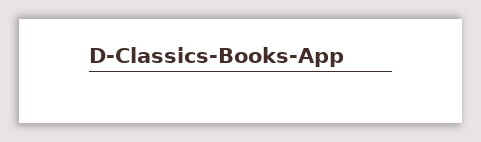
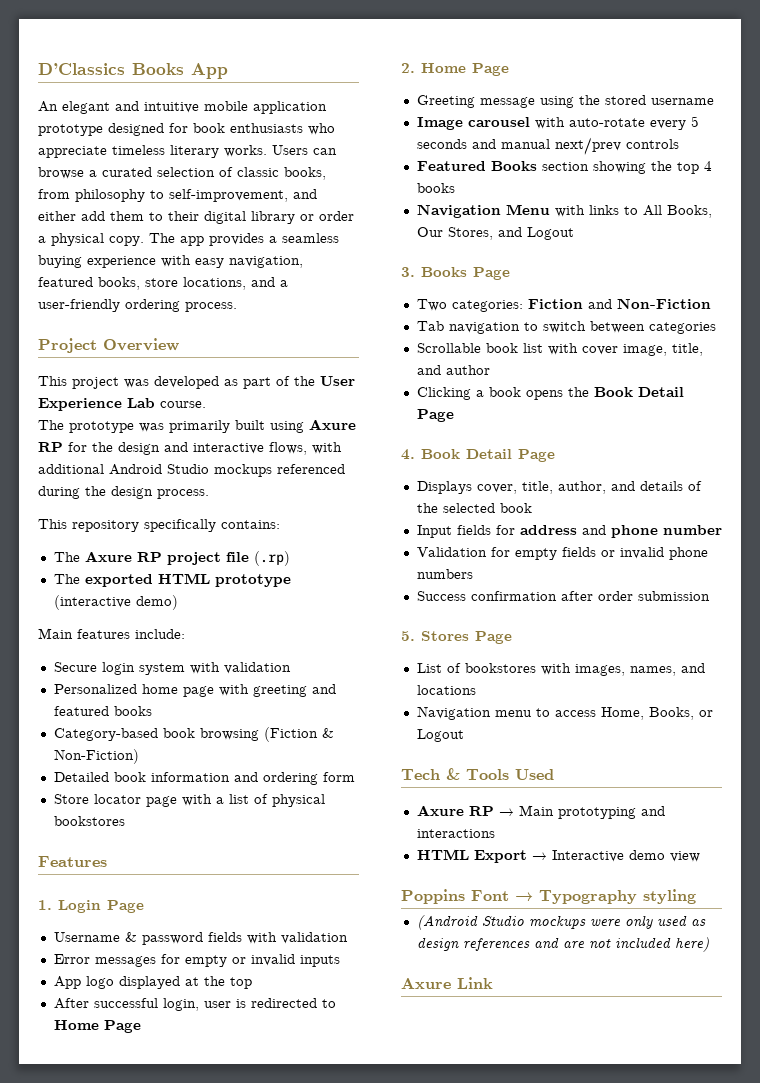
- D-Classics-Books-App
+ D’Classics Books App
+ An elegant and intuitive mobile application prototype designed for book enthusiasts who appreciate timeless literary works. Users can browse a curated selection of classic books, from philosophy to self-improvement, and either add them to their digital library or order a physical copy. The app provides a seamless buying experience with easy navigation, featured books, store locations, and a user-friendly ordering process.
+ Project Overview
+ This project was developed as part of the User Experience Lab course.
+ The prototype was primarily built using Axure RP for the design and interactive flows, with additional Android Studio mockups referenced during the design process.
+ This repository specifically contains:
+ The Axure RP project file (.rp)
+ The exported HTML prototype (interactive demo)
+ Main features include:
+ Secure login system with validation
+ Personalized home page with greeting and featured books
+ Category-based book browsing (Fiction & Non-Fiction)
+ Detailed book information and ordering form
+ Store locator page with a list of physical bookstores
+ Features
+ 1. Login Page
+ Username & password fields with validation
+ Error messages for empty or invalid inputs
+ App logo displayed at the top
+ After successful login, user is redirected to Home Page
+ 2. Home Page
+ Greeting message using the stored username
+ Image carousel with auto-rotate every 5 seconds and manual next/prev controls
+ Featured Books section showing the top 4 books
+ Navigation Menu with links to All Books, Our Stores, and Logout
+ 3. Books Page
+ Two categories: Fiction and Non-Fiction
+ Tab navigation to switch between categories
+ Scrollable book list with cover image, title, and author
+ Clicking a book opens the Book Detail Page
+ 4. Book Detail Page
+ Displays cover, title, author, and details of the selected book
+ Input fields for address and phone number
+ Validation for empty fields or invalid phone numbers
+ Success confirmation after order submission
+ 5. Stores Page
+ List of bookstores with images, names, and locations
+ Navigation menu to access Home, Books, or Logout
+ Tech & Tools Used
+ Axure RP → Main prototyping and interactions
+ HTML Export → Interactive demo view
+ Poppins Font → Typography styling
+ (Android Studio mockups were only used as design references and are not included here)
+ Axure Link

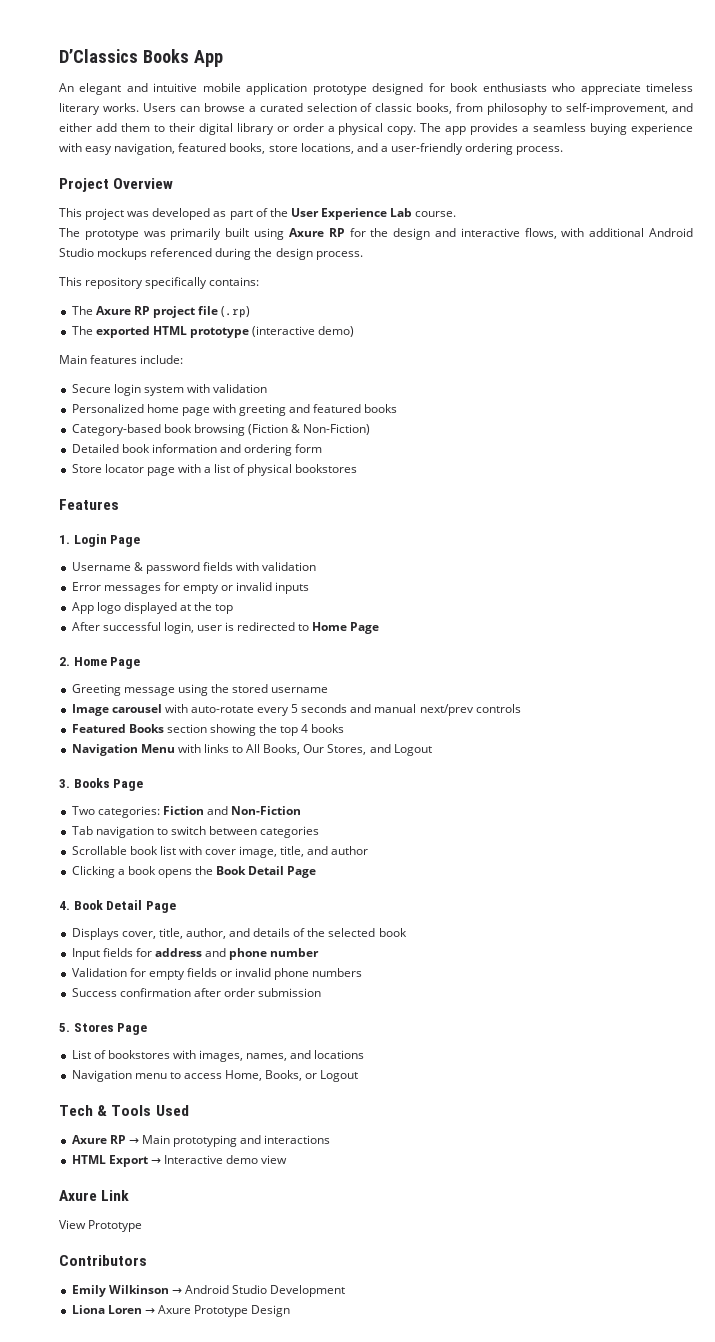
- Poppins Font → Typography styling
- (Android Studio mockups were only used as design references and are not included here)
  Axure Link
+ View Prototype
+ Contributors
+ Emily Wilkinson → Android Studio Development
+ Liona Loren → Axure Prototype Design

